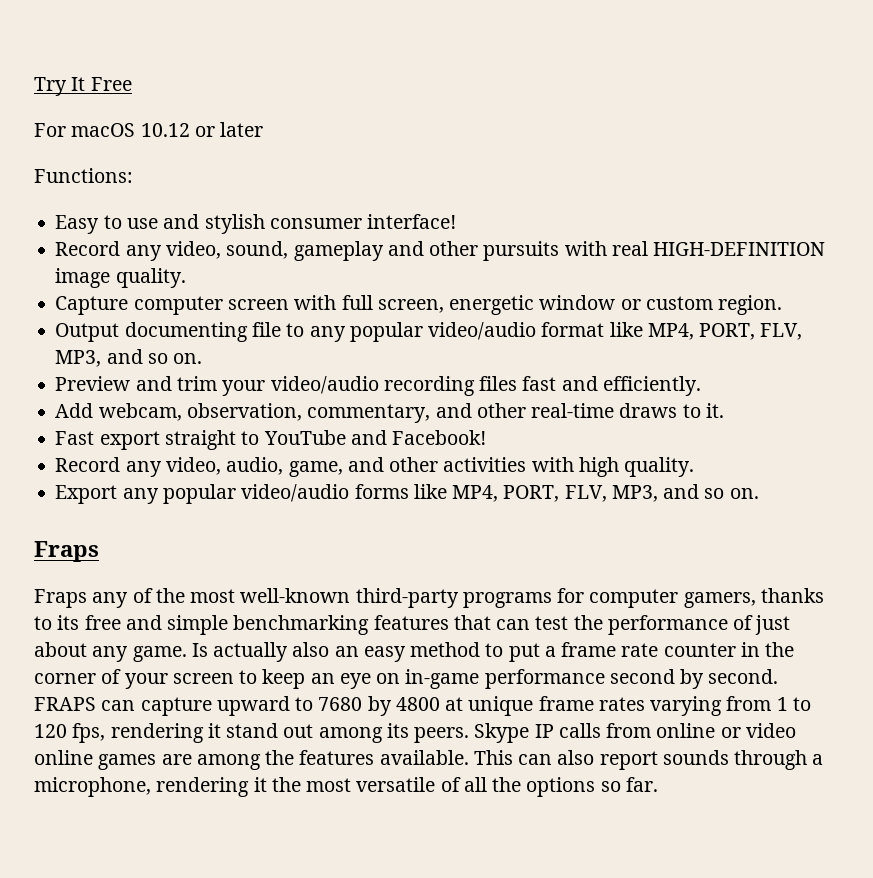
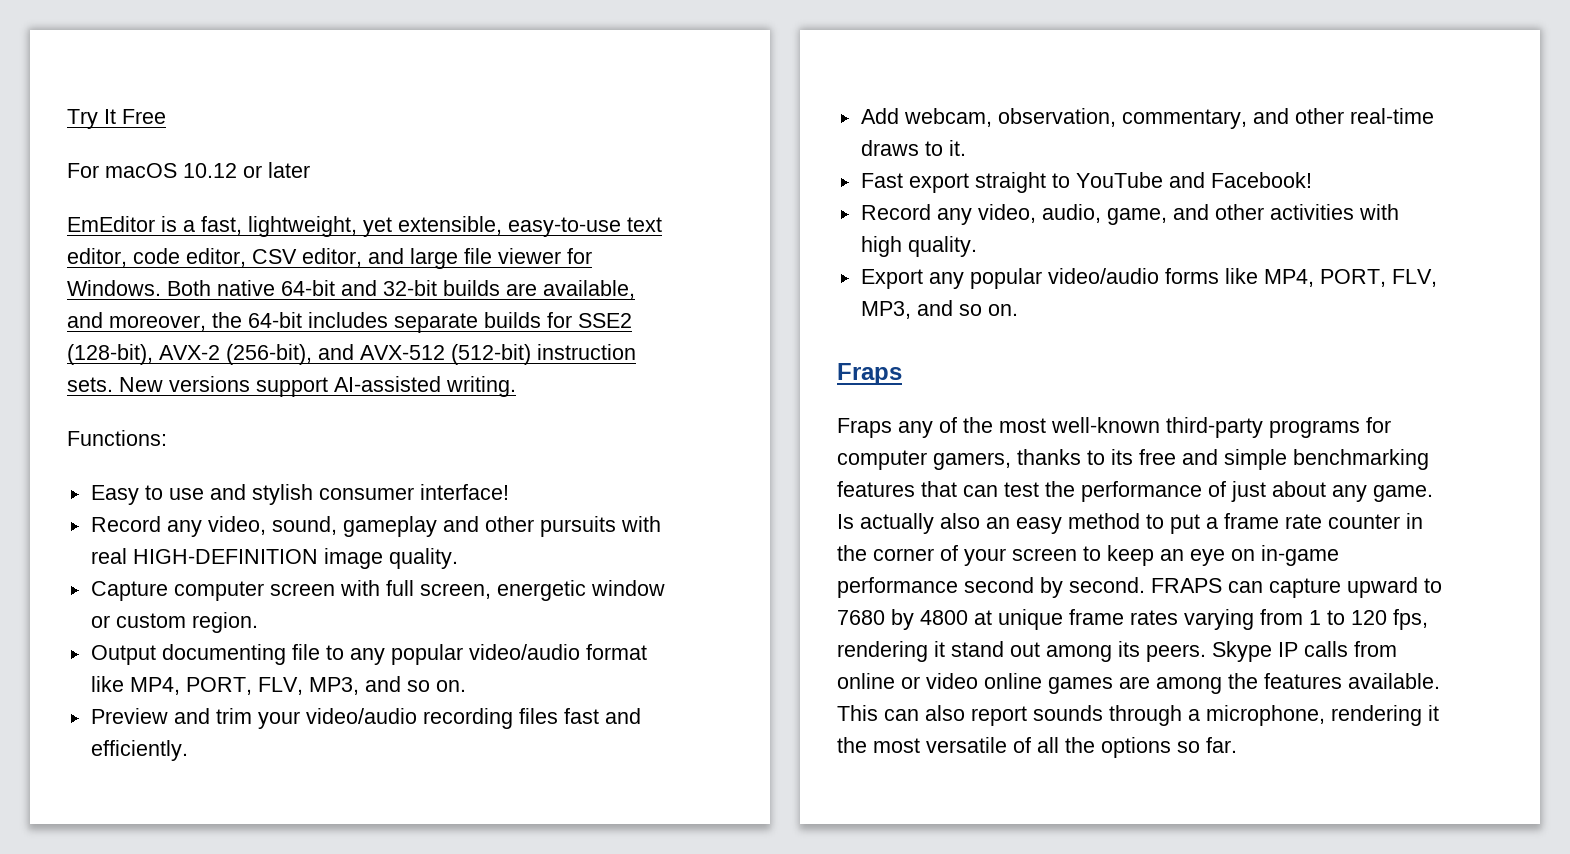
+ EmEditor is a fast, lightweight, yet extensible, easy-to-use text editor, code editor, CSV editor, and large file viewer for Windows. Both native 64-bit and 32-bit builds are available, and moreover, the 64-bit includes separate builds for SSE2 (128-bit), AVX-2 (256-bit), and AVX-512 (512-bit) instruction sets. New versions support AI-assisted writing.

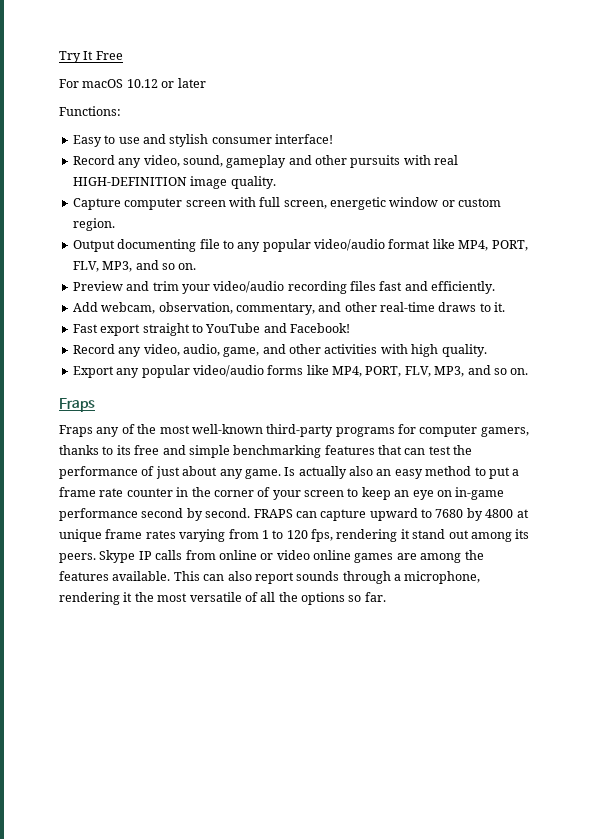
- EmEditor is a fast, lightweight, yet extensible, easy-to-use text editor, code editor, CSV editor, and large file viewer for Windows. Both native 64-bit and 32-bit builds are available, and moreover, the 64-bit includes separate builds for SSE2 (128-bit), AVX-2 (256-bit), and AVX-512 (512-bit) instruction sets. New versions support AI-assisted writing.

